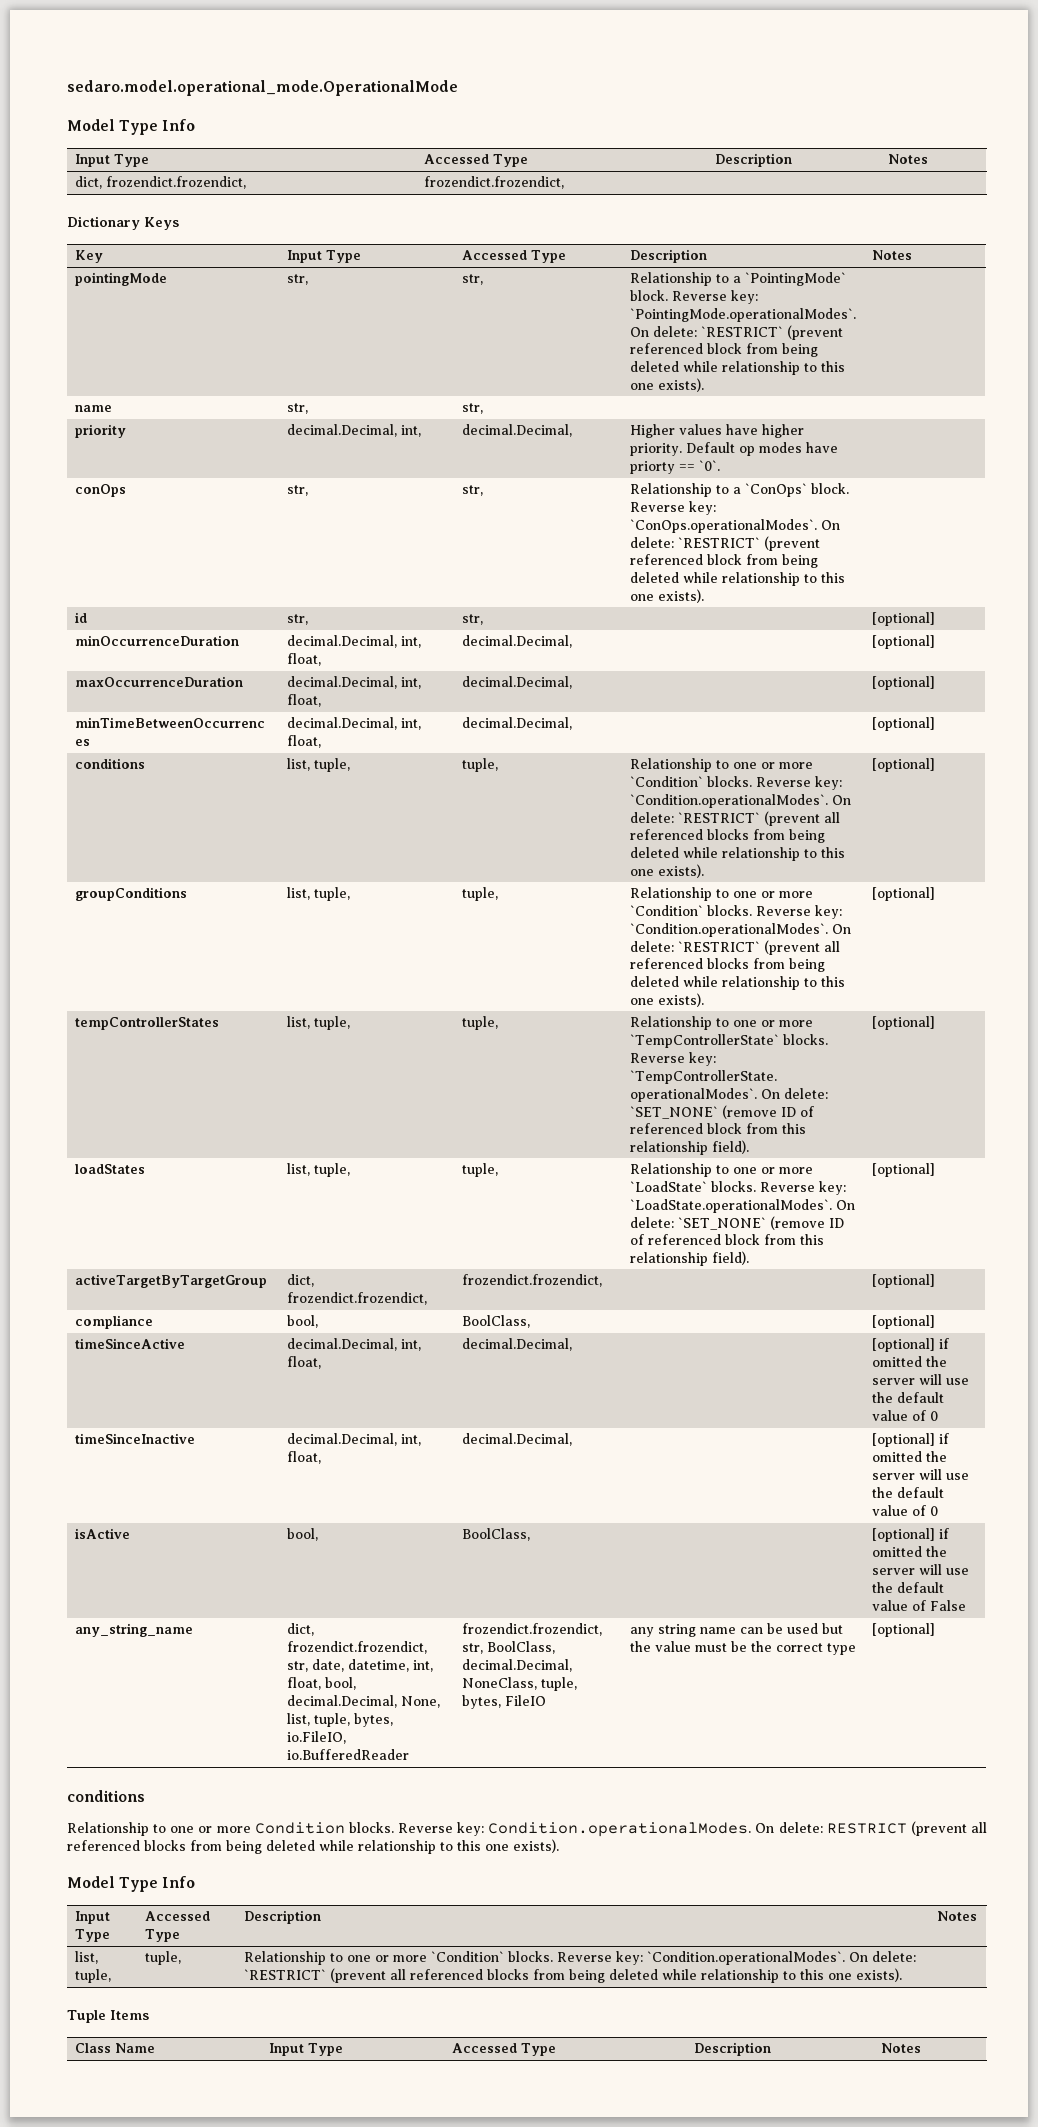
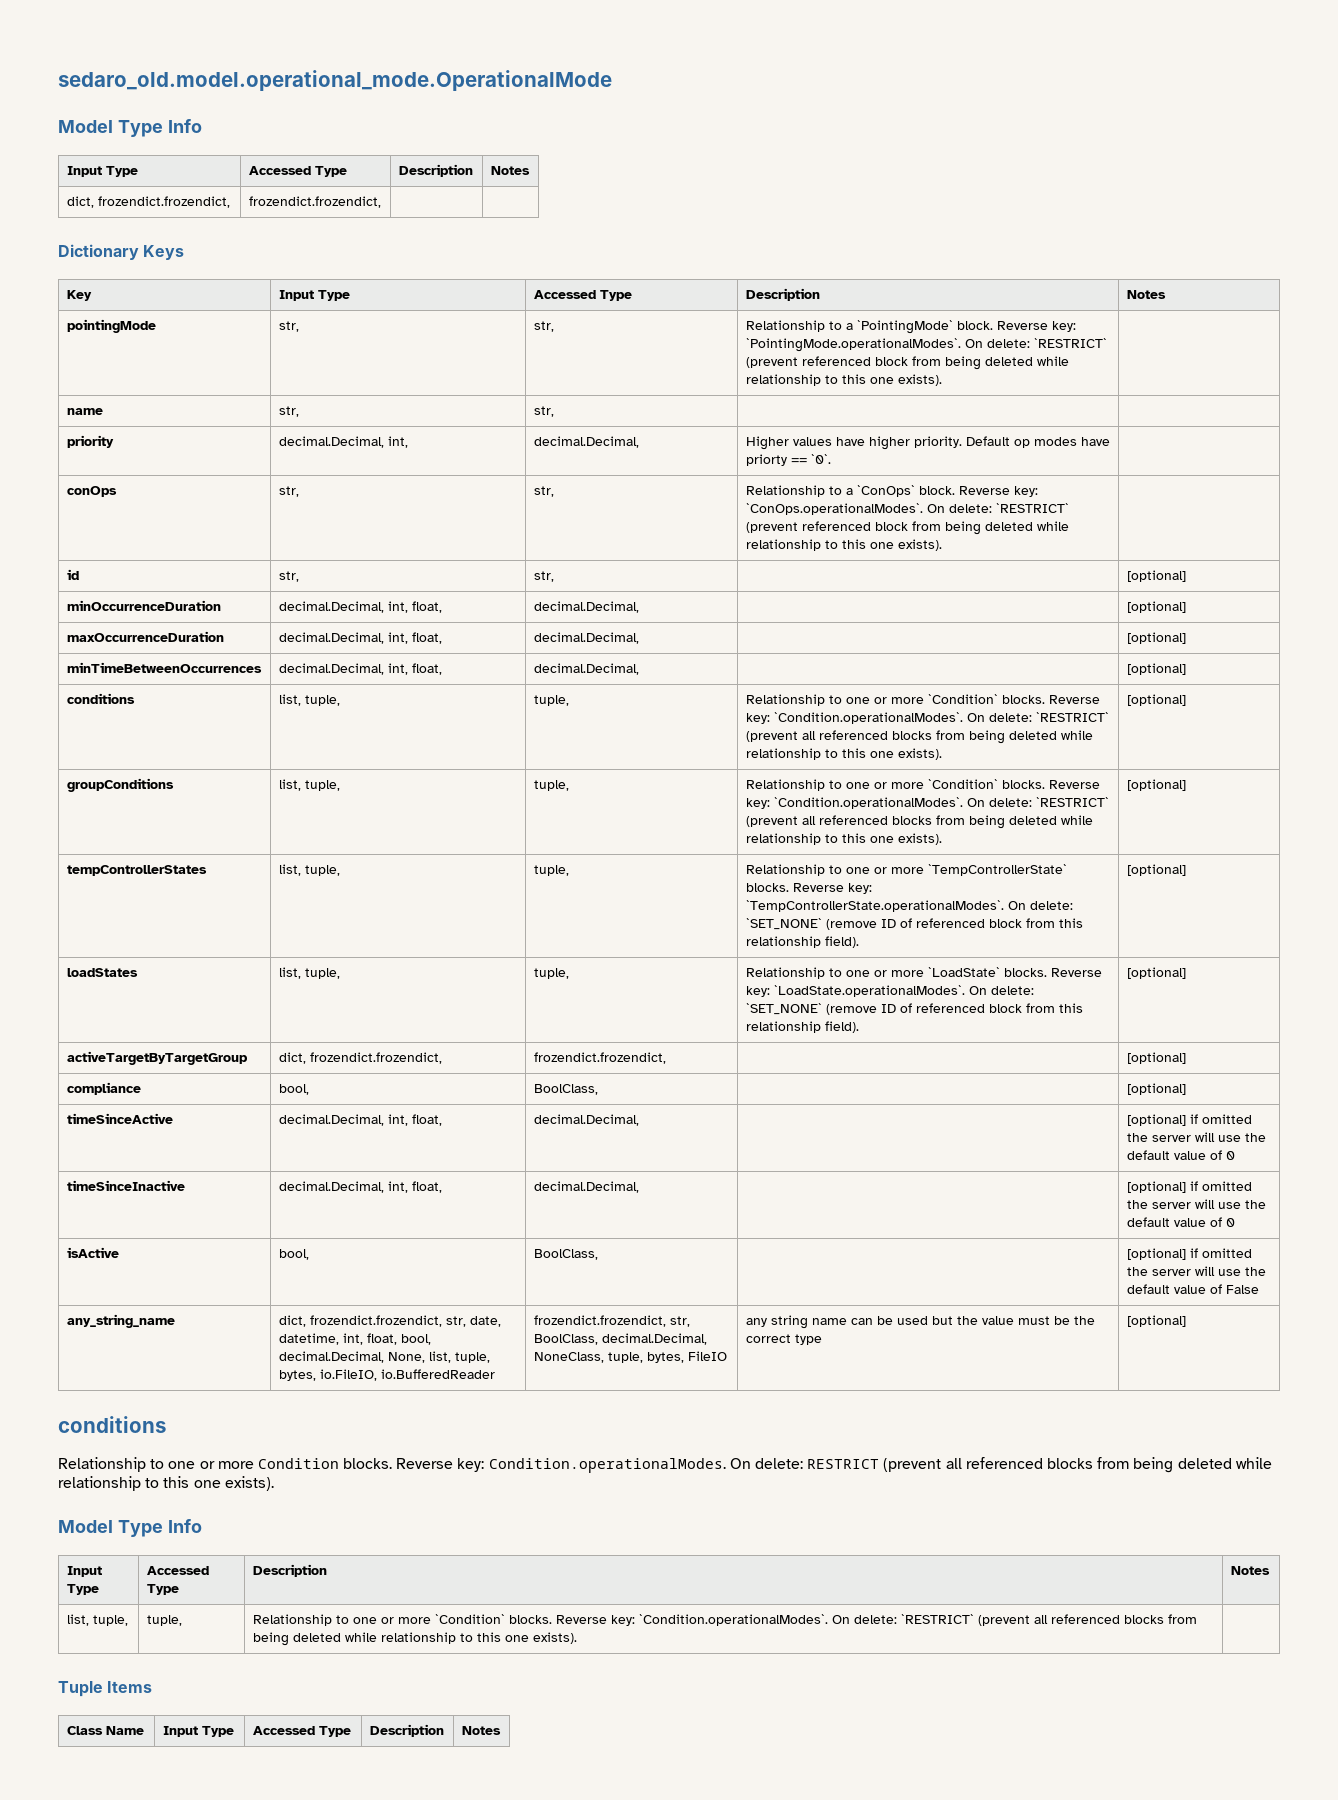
- sedaro.model.operational_mode.OperationalMode
+ sedaro_old.model.operational_mode.OperationalMode

